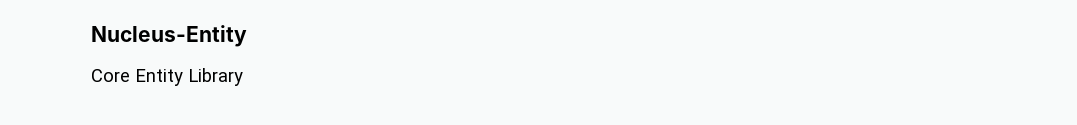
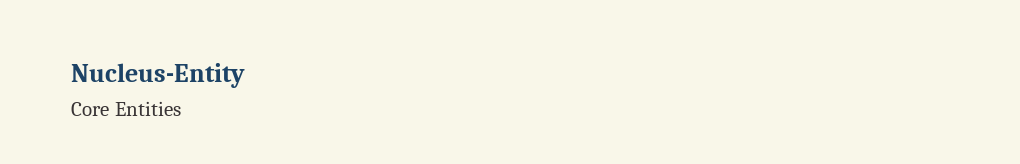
- Core Entity Library
+ Core Entities

